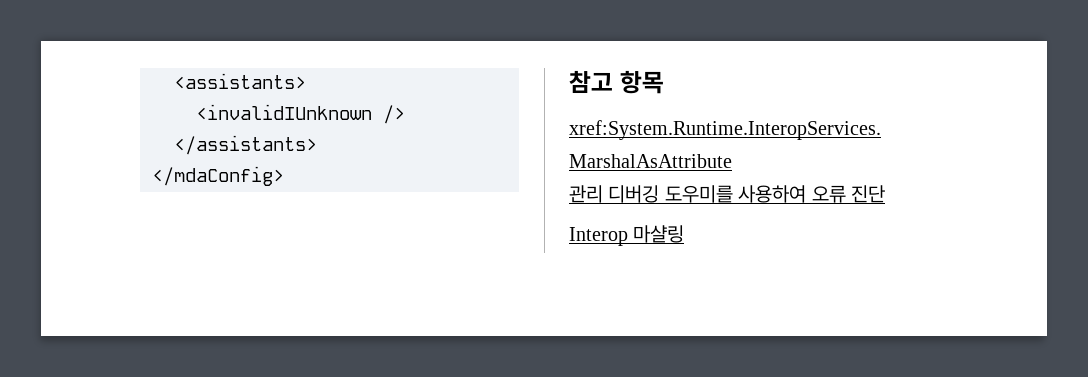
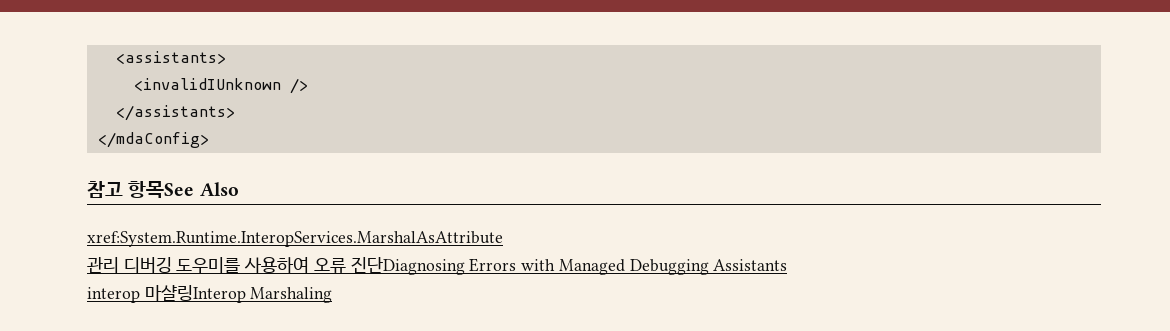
- 참고 항목
+ 참고 항목See Also
- 관리 디버깅 도우미를 사용하여 오류 진단
- Interop 마샬링
+ 관리 디버깅 도우미를 사용하여 오류 진단Diagnosing Errors with Managed Debugging Assistants
+ interop 마샬링Interop Marshaling

